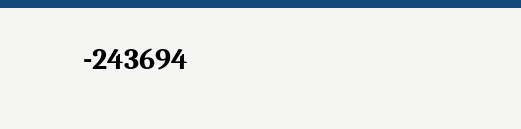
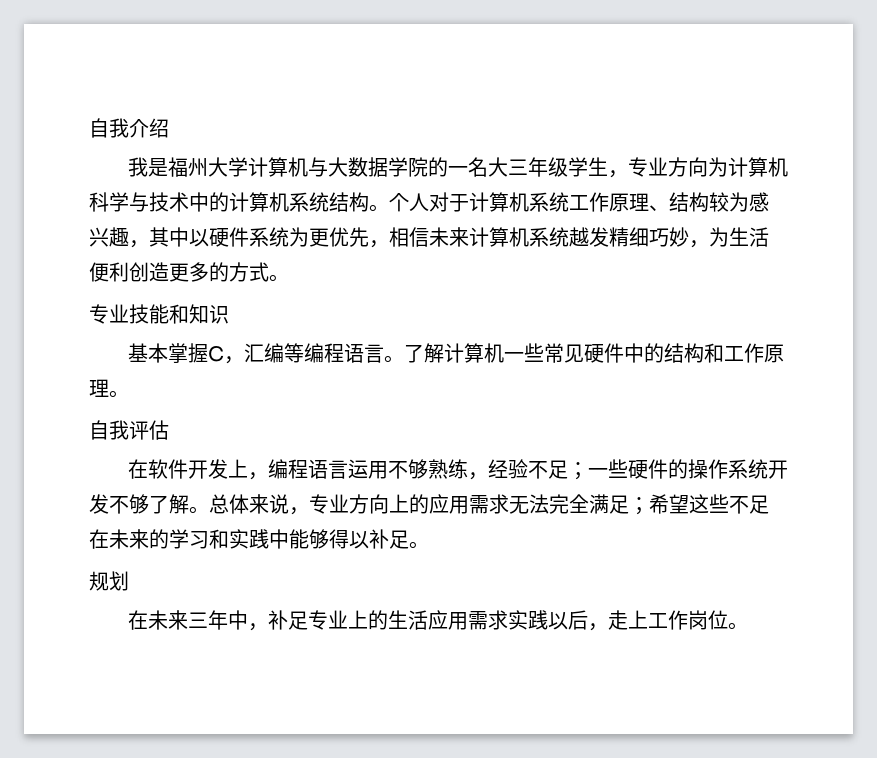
- -243694
+ 自我介绍
+ 我是福州大学计算机与大数据学院的一名大三年级学生，专业方向为计算机科学与技术中的计算机系统结构。个人对于计算机系统工作原理、结构较为感兴趣，其中以硬件系统为更优先，相信未来计算机系统越发精细巧妙，为生活便利创造更多的方式。
+ 专业技能和知识
+ 基本掌握C，汇编等编程语言。了解计算机一些常见硬件中的结构和工作原理。
+ 自我评估
+ 在软件开发上，编程语言运用不够熟练，经验不足；一些硬件的操作系统开发不够了解。总体来说，专业方向上的应用需求无法完全满足；希望这些不足在未来的学习和实践中能够得以补足。
+ 规划
+ 在未来三年中，补足专业上的生活应用需求实践以后，走上工作岗位。

